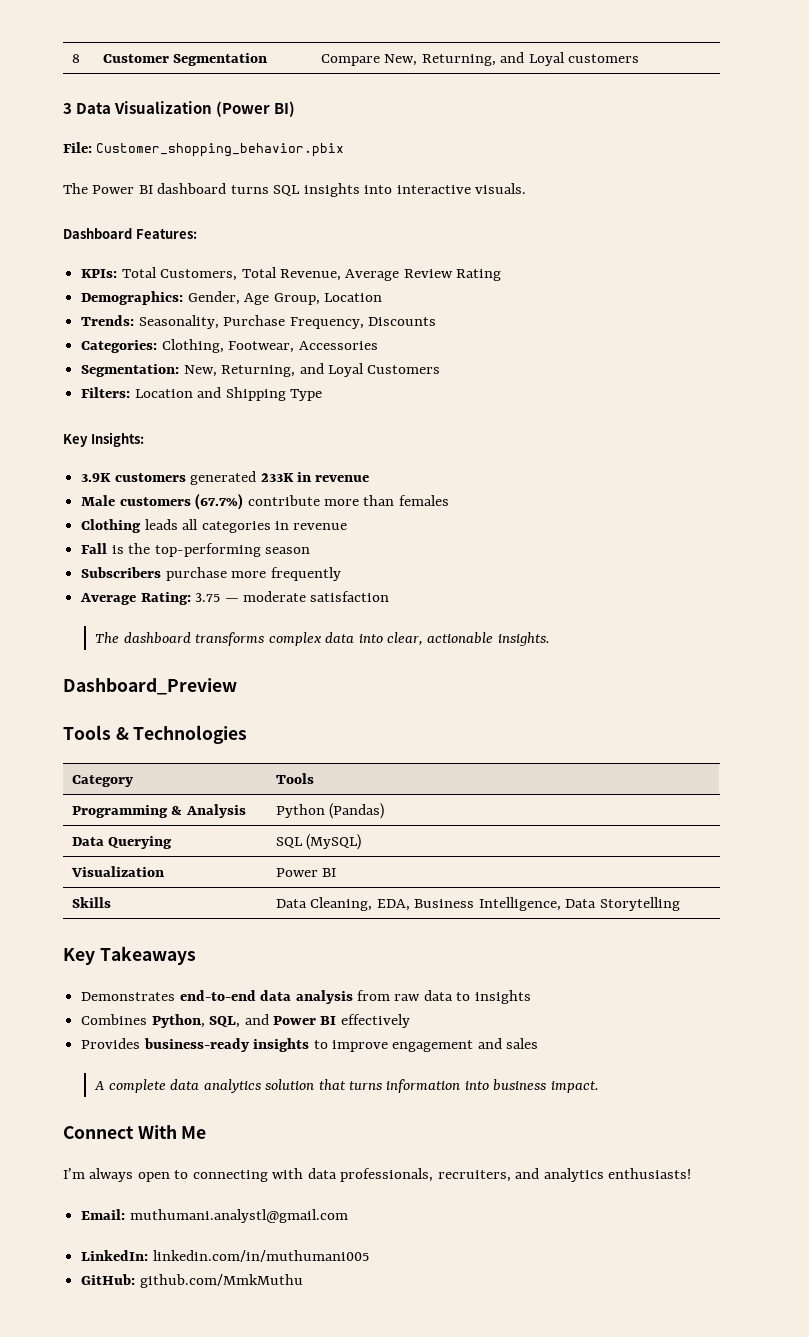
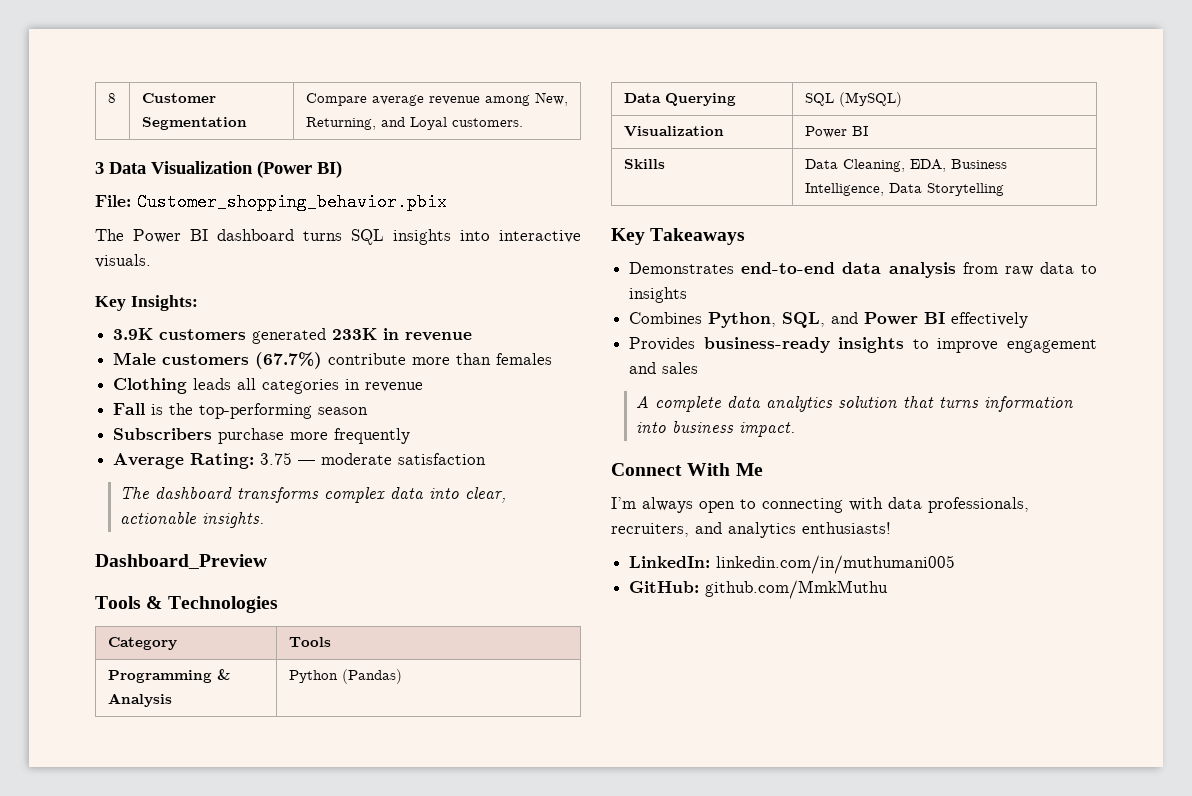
- 8 | Customer Segmentation | Compare New, Returning, and Loyal customers
+ 8 | Customer Segmentation | Compare average revenue among New, Returning, and Loyal customers.
- Dashboard Features:
- KPIs: Total Customers, Total Revenue, Average Review Rating
- Demographics: Gender, Age Group, Location
- Trends: Seasonality, Purchase Frequency, Discounts
- Categories: Clothing, Footwear, Accessories
- Segmentation: New, Returning, and Loyal Customers
- Filters: Location and Shipping Type
- Email: muthumani.analystl@gmail.com

